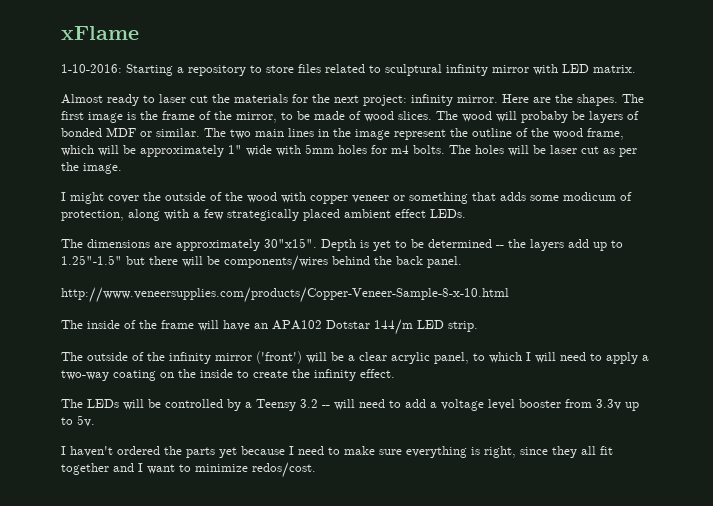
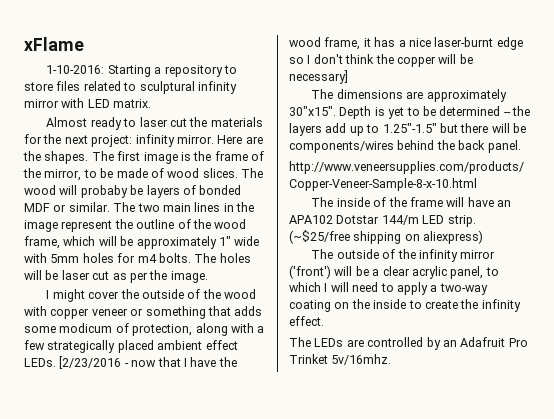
+ [2/23/2016 - now that I have the wood frame, it has a nice laser-burnt edge so I don't think the copper will be necessary]
+ (~$25/free shipping on aliexpress)
- The LEDs will be controlled by a Teensy 3.2 -- will need to add a voltage level booster from 3.3v up to 5v.
- I haven't ordered the parts yet because I need to make sure everything is right, since they all fit together and I want to minimize redos/cost.
+ The LEDs are controlled by an Adafruit Pro Trinket 5v/16mhz.

